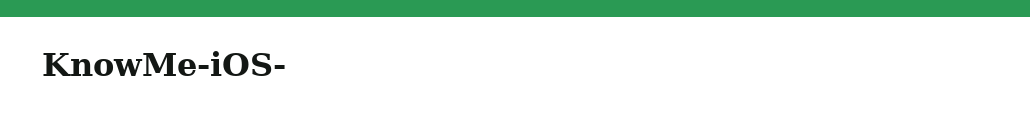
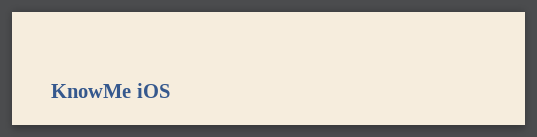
- KnowMe-iOS-
+ KnowMe iOS

